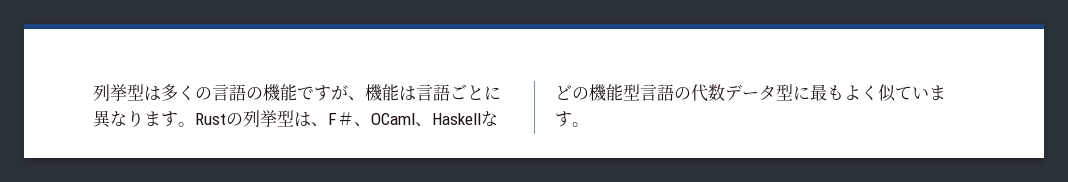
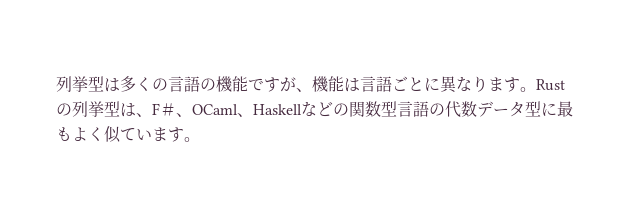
- Rustの列挙型は、F＃、OCaml、Haskellなどの機能型言語の代数データ型に最もよく似ています。
+ Rustの列挙型は、F＃、OCaml、Haskellなどの関数型言語の代数データ型に最もよく似ています。

